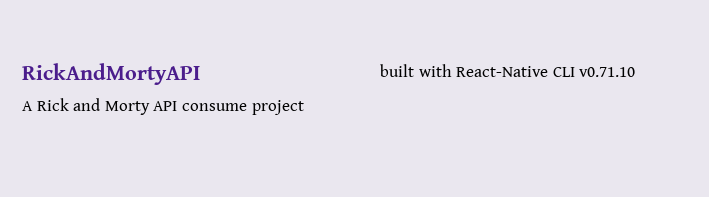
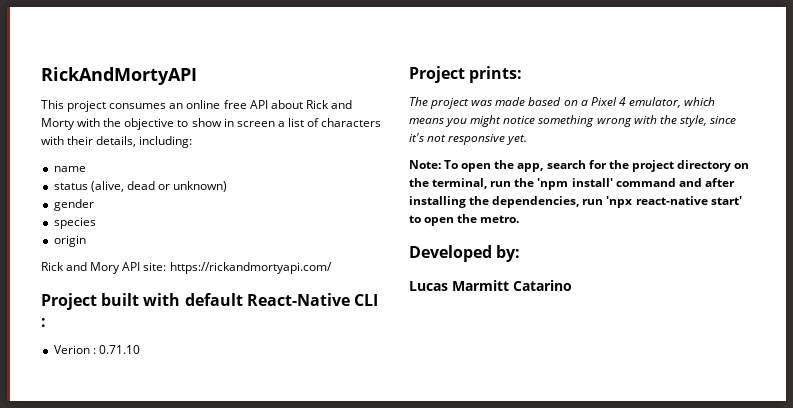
- A Rick and Morty API consume project built with React-Native CLI v0.71.10
+ This project consumes an online free API about Rick and Morty with the objective to show in screen a list of characters with their details, including:
+ name
+ status (alive, dead or unknown)
+ gender
+ species
+ origin
+ Rick and Mory API site: https://rickandmortyapi.com/
+ Project built with default React-Native CLI :
+ Verion : 0.71.10
+ Project prints:
+ The project was made based on a Pixel 4 emulator, which means you might notice something wrong with the style, since it's not responsive yet.
+ Note: To open the app, search for the project directory on the terminal, run the 'npm install' command and after installing the dependencies, run 'npx react-native start' to open the metro.
+ Developed by:
+ Lucas Marmitt Catarino

